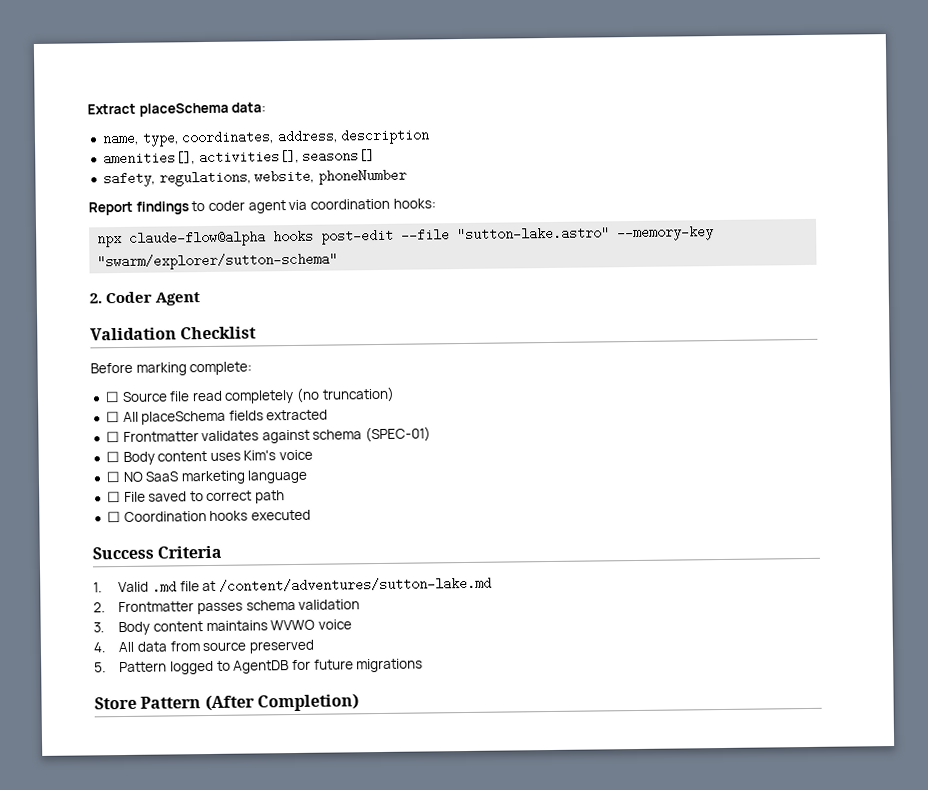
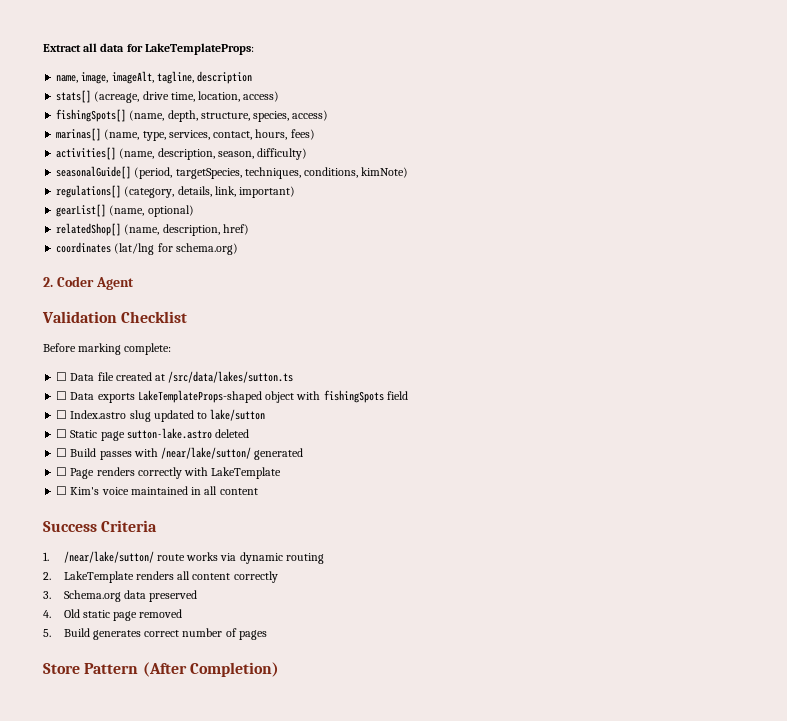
- Extract placeSchema data:
- name, type, coordinates, address, description
- amenities[], activities[], seasons[]
- safety, regulations, website, phoneNumber
- Report findings to coder agent via coordination hooks:
- npx claude-flow@alpha hooks post-edit --file "sutton-lake.astro" --memory-key "swarm/explorer/sutton-schema"
+ Extract all data for LakeTemplateProps:
+ name, image, imageAlt, tagline, description
+ stats[] (acreage, drive time, location, access)
+ fishingSpots[] (name, depth, structure, species, access)
+ marinas[] (name, type, services, contact, hours, fees)
+ activities[] (name, description, season, difficulty)
+ seasonalGuide[] (period, targetSpecies, techniques, conditions, kimNote)
+ regulations[] (category, details, link, important)
+ gearList[] (name, optional)
+ relatedShop[] (name, description, href)
+ coordinates (lat/lng for schema.org)
- ☐ Source file read completely (no truncation)
- ☐ All placeSchema fields extracted
- ☐ Frontmatter validates against schema (SPEC-01)
- ☐ Body content uses Kim's voice
- ☐ NO SaaS marketing language
- ☐ File saved to correct path
- ☐ Coordination hooks executed
+ ☐ Data file created at /src/data/lakes/sutton.ts
+ ☐ Data exports LakeTemplateProps-shaped object with fishingSpots field
+ ☐ Index.astro slug updated to lake/sutton
+ ☐ Static page sutton-lake.astro deleted
+ ☐ Build passes with /near/lake/sutton/ generated
+ ☐ Page renders correctly with LakeTemplate
+ ☐ Kim's voice maintained in all content
  Success Criteria
- 1. Valid .md file at /content/adventures/sutton-lake.md
- 2. Frontmatter passes schema validation
- 3. Body content maintains WVWO voice
- 4. All data from source preserved
- 5. Pattern logged to AgentDB for future migrations
+ 1. /near/lake/sutton/ route works via dynamic routing
+ 2. LakeTemplate renders all content correctly
+ 3. Schema.org data preserved
+ 4. Old static page removed
+ 5. Build generates correct number of pages

